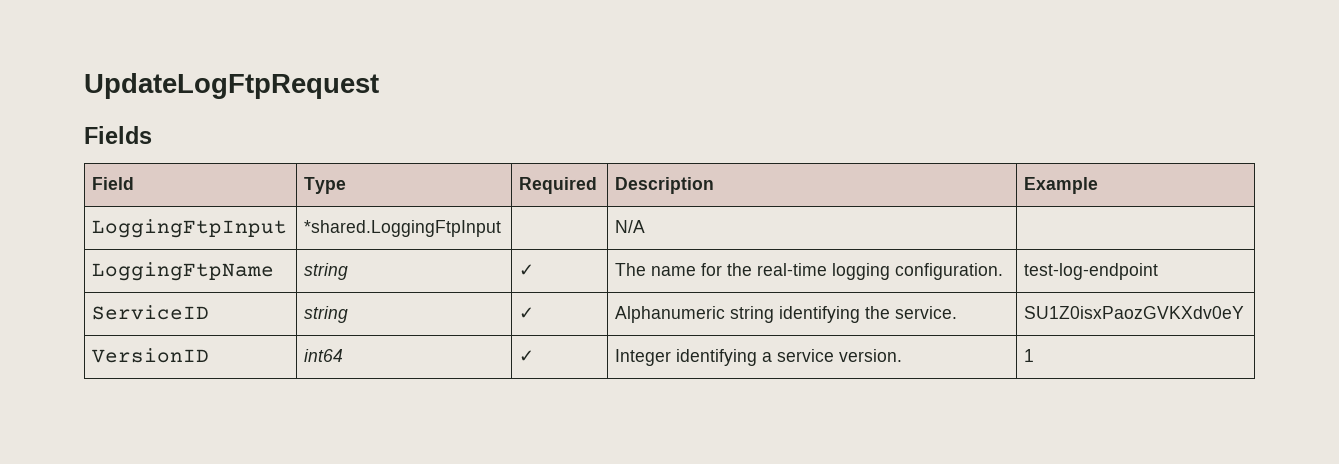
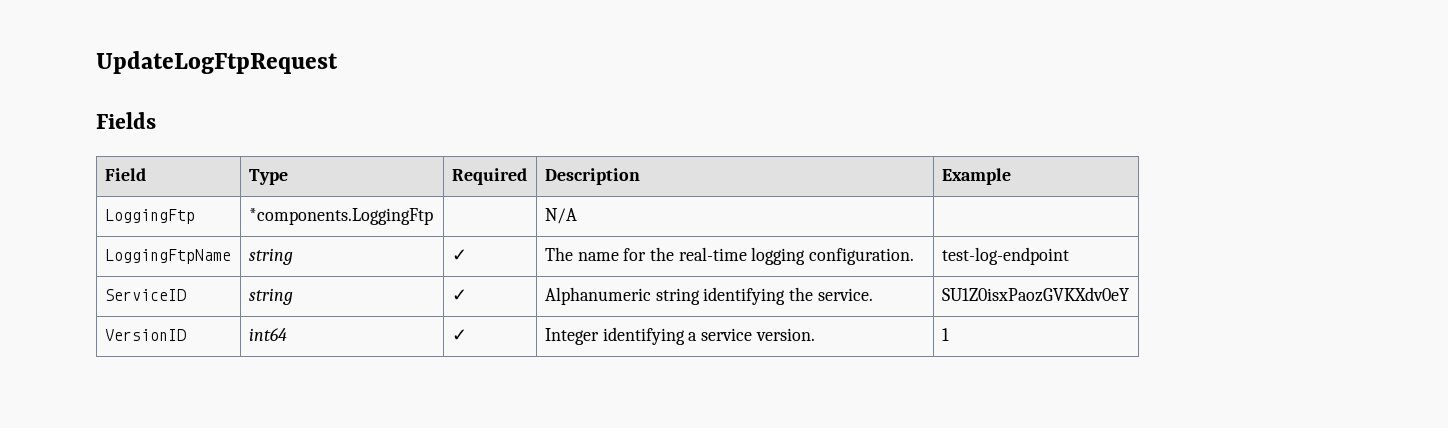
- LoggingFtpInput | *shared.LoggingFtpInput | | N/A |
+ LoggingFtp | *components.LoggingFtp | | N/A |

